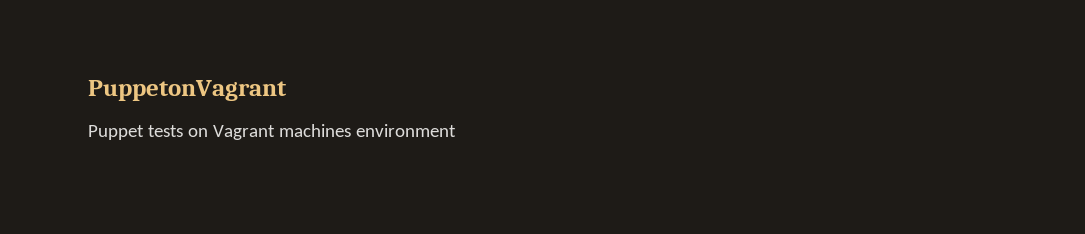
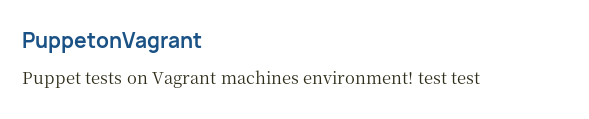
- Puppet tests on Vagrant machines environment
+ Puppet tests on Vagrant machines environment! test test

